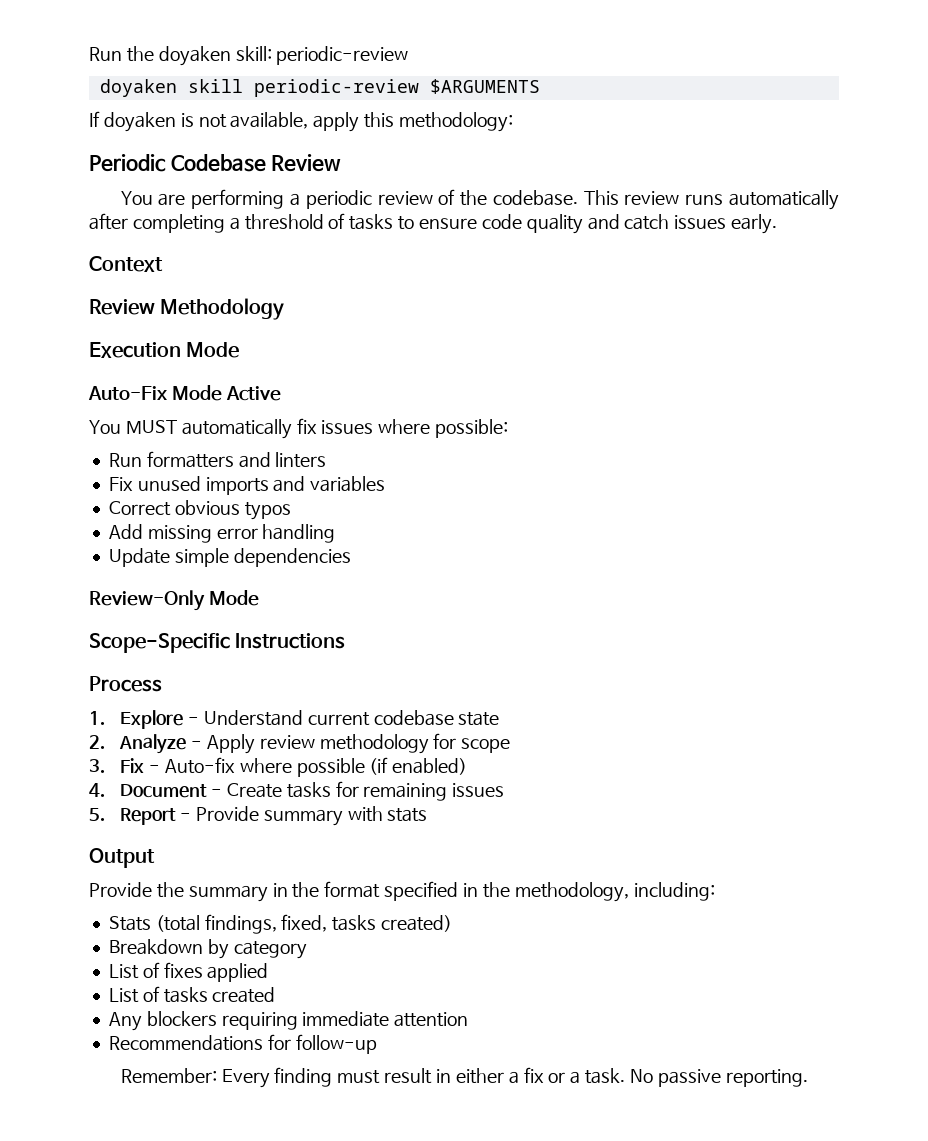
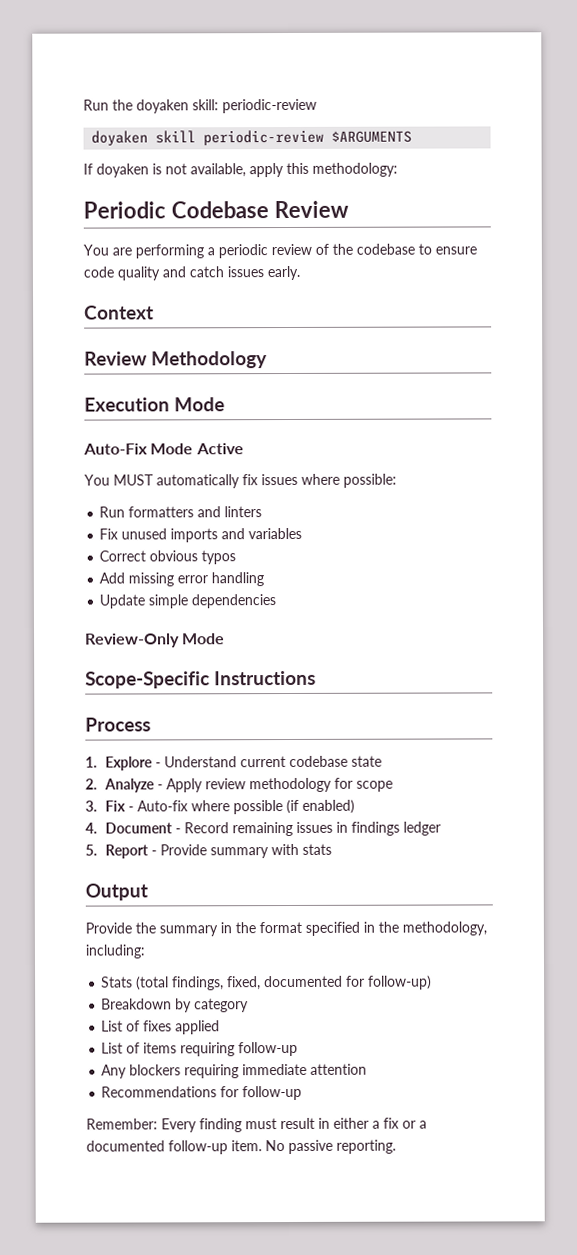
- You are performing a periodic review of the codebase. This review runs automatically after completing a threshold of tasks to ensure code quality and catch issues early.
+ You are performing a periodic review of the codebase to ensure code quality and catch issues early.
- 4. Document - Create tasks for remaining issues
+ 4. Document - Record remaining issues in findings ledger
- Stats (total findings, fixed, tasks created)
+ Stats (total findings, fixed, documented for follow-up)
- List of tasks created
+ List of items requiring follow-up
- Remember: Every finding must result in either a fix or a task.
+ Remember: Every finding must result in either a fix or a documented follow-up item.

